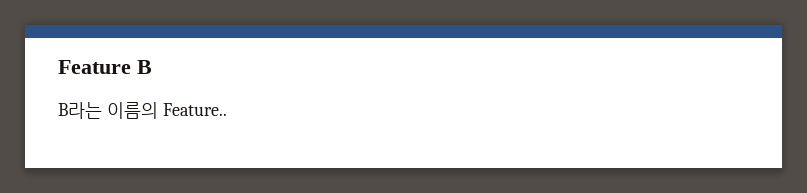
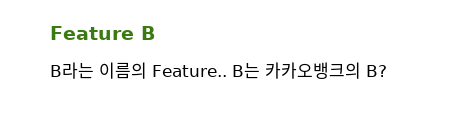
+ B는 카카오뱅크의 B?

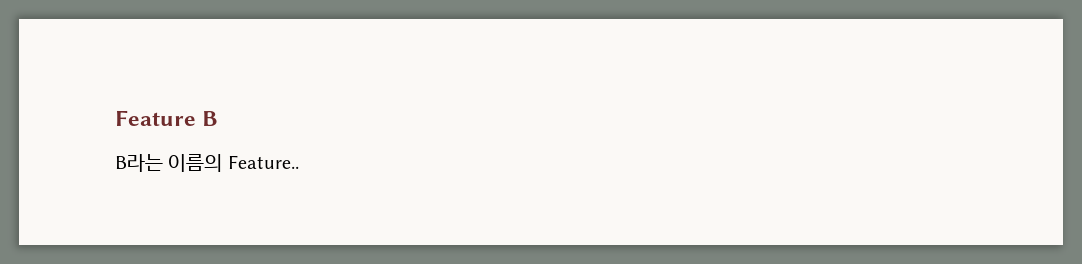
- B는 카카오뱅크의 B?

